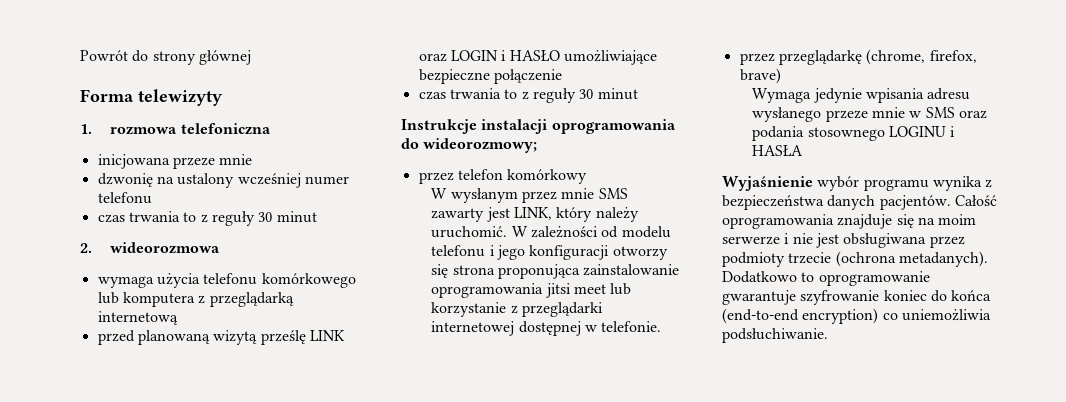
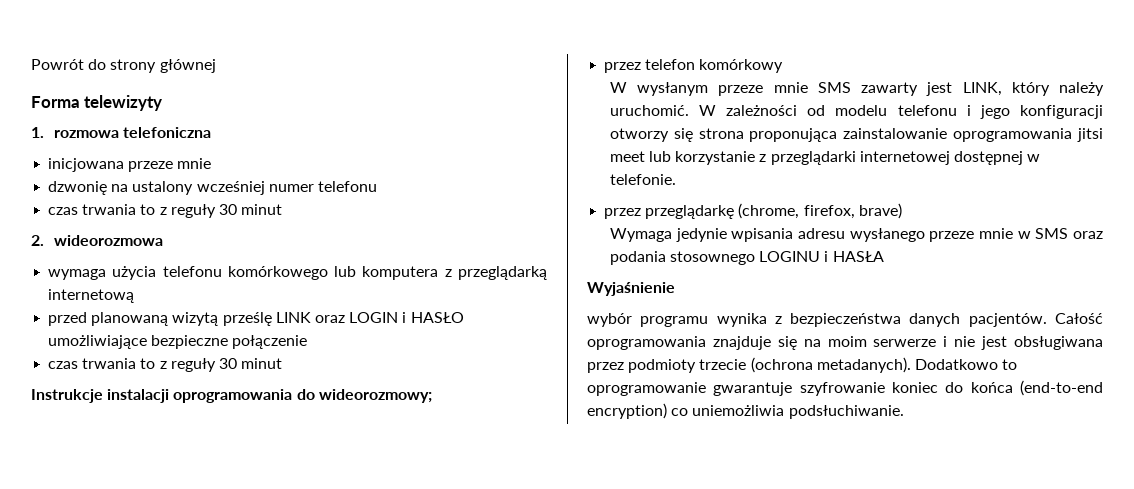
- W wysłanym przez mnie SMS zawarty jest LINK, który należy uruchomić.
+ W wysłanym przeze mnie SMS zawarty jest LINK, który należy uruchomić.
- Wyjaśnienie wybór programu wynika z bezpieczeństwa danych pacjentów.
+ Wyjaśnienie
+ wybór programu wynika z bezpieczeństwa danych pacjentów.

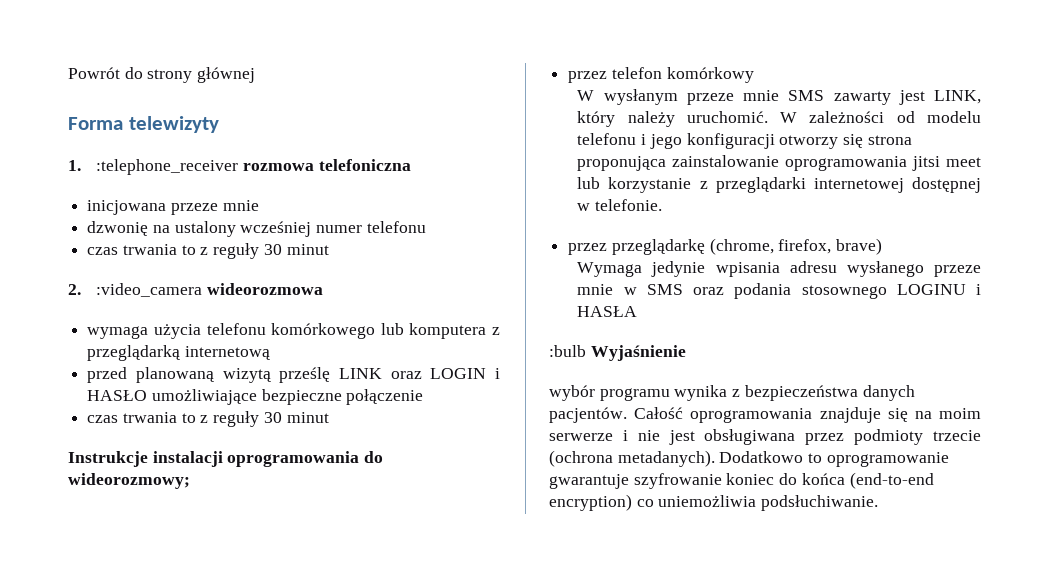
- 1. rozmowa telefoniczna
+ 1. :telephone_receiver rozmowa telefoniczna
- 2. wideorozmowa
+ 2. :video_camera wideorozmowa
- Wyjaśnienie
+ :bulb Wyjaśnienie

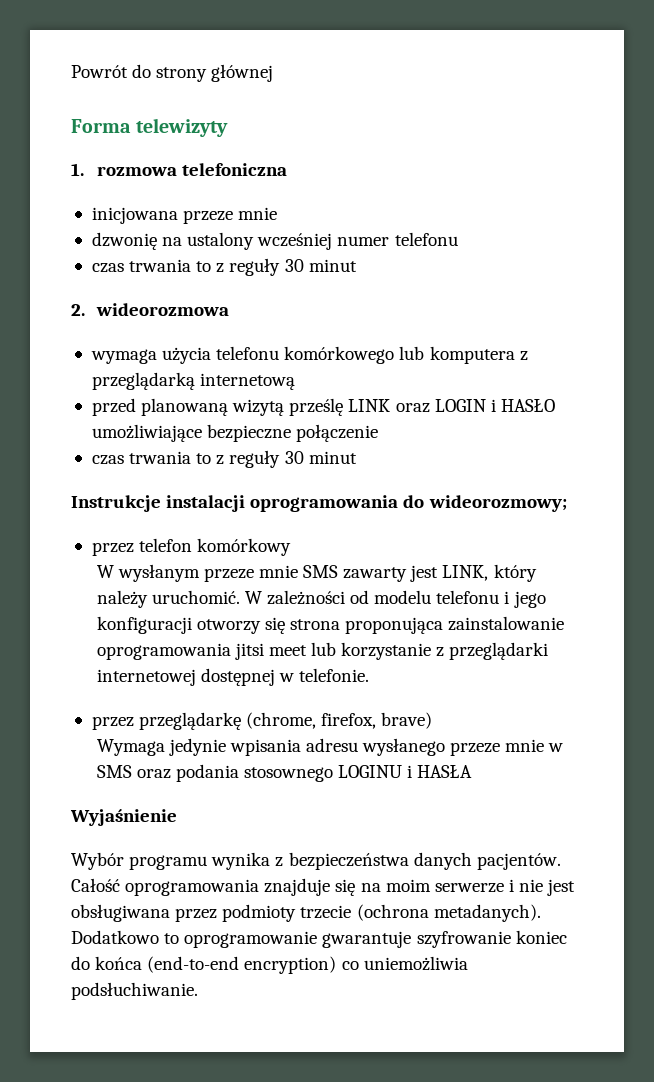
- 1. :telephone_receiver rozmowa telefoniczna
+ 1. rozmowa telefoniczna
- 2. :video_camera wideorozmowa
+ 2. wideorozmowa
- :bulb Wyjaśnienie
+ Wyjaśnienie
- wybór programu wynika z bezpieczeństwa danych pacjentów.
+ Wybór programu wynika z bezpieczeństwa danych pacjentów.

